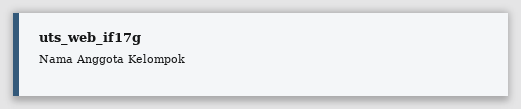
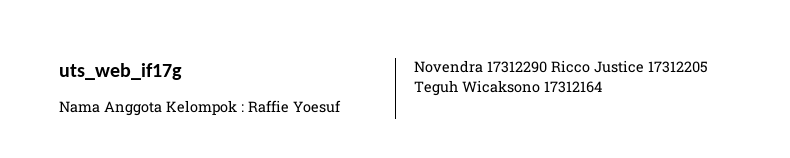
- Nama Anggota Kelompok
+ Nama Anggota Kelompok : Raffie Yoesuf Novendra 17312290 Ricco Justice 17312205 Teguh Wicaksono 17312164

